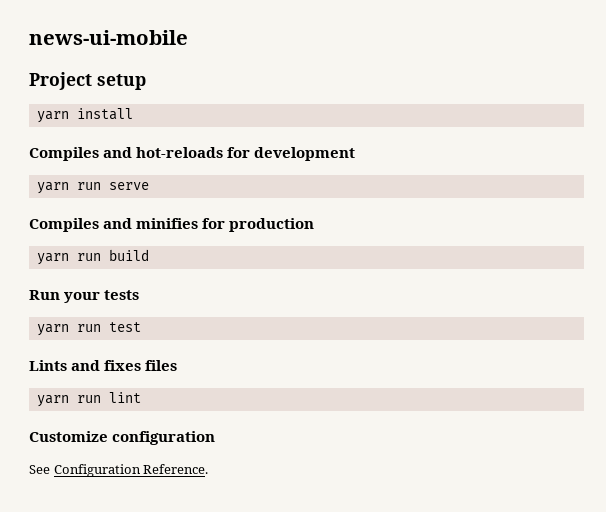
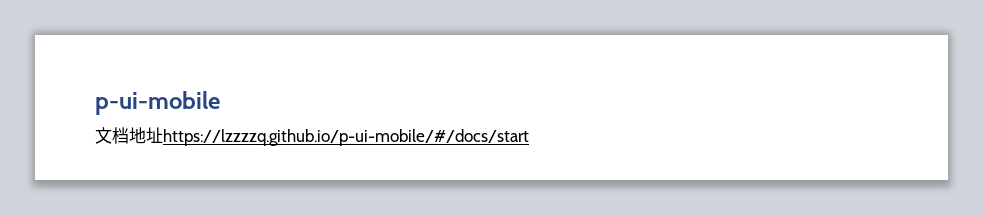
- news-ui-mobile
- Project setup
- yarn install
- Compiles and hot-reloads for development
- yarn run serve
- Compiles and minifies for production
- yarn run build
- Run your tests
- yarn run test
- Lints and fixes files
- yarn run lint
- Customize configuration
- See Configuration Reference.
+ p-ui-mobile
+ 文档地址https://lzzzzq.github.io/p-ui-mobile/#/docs/start

